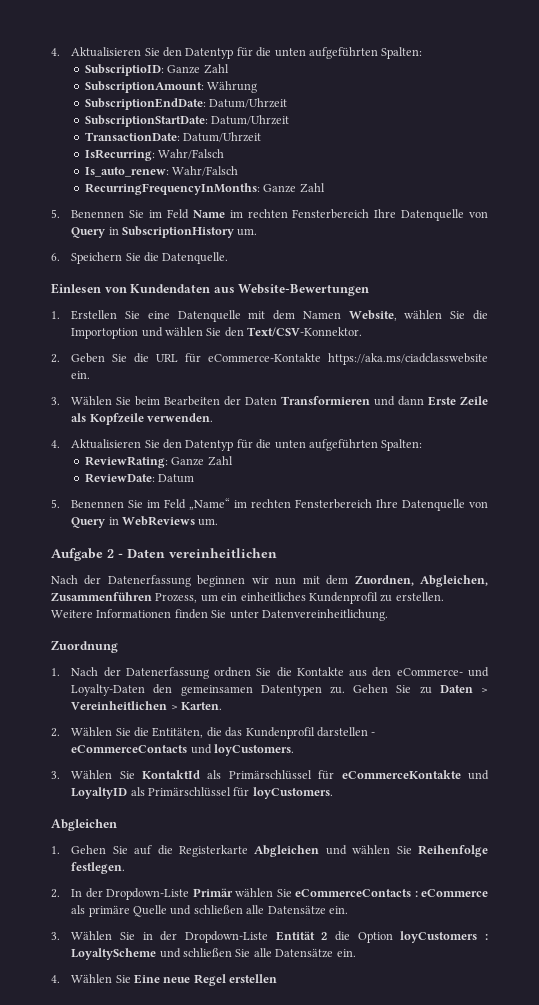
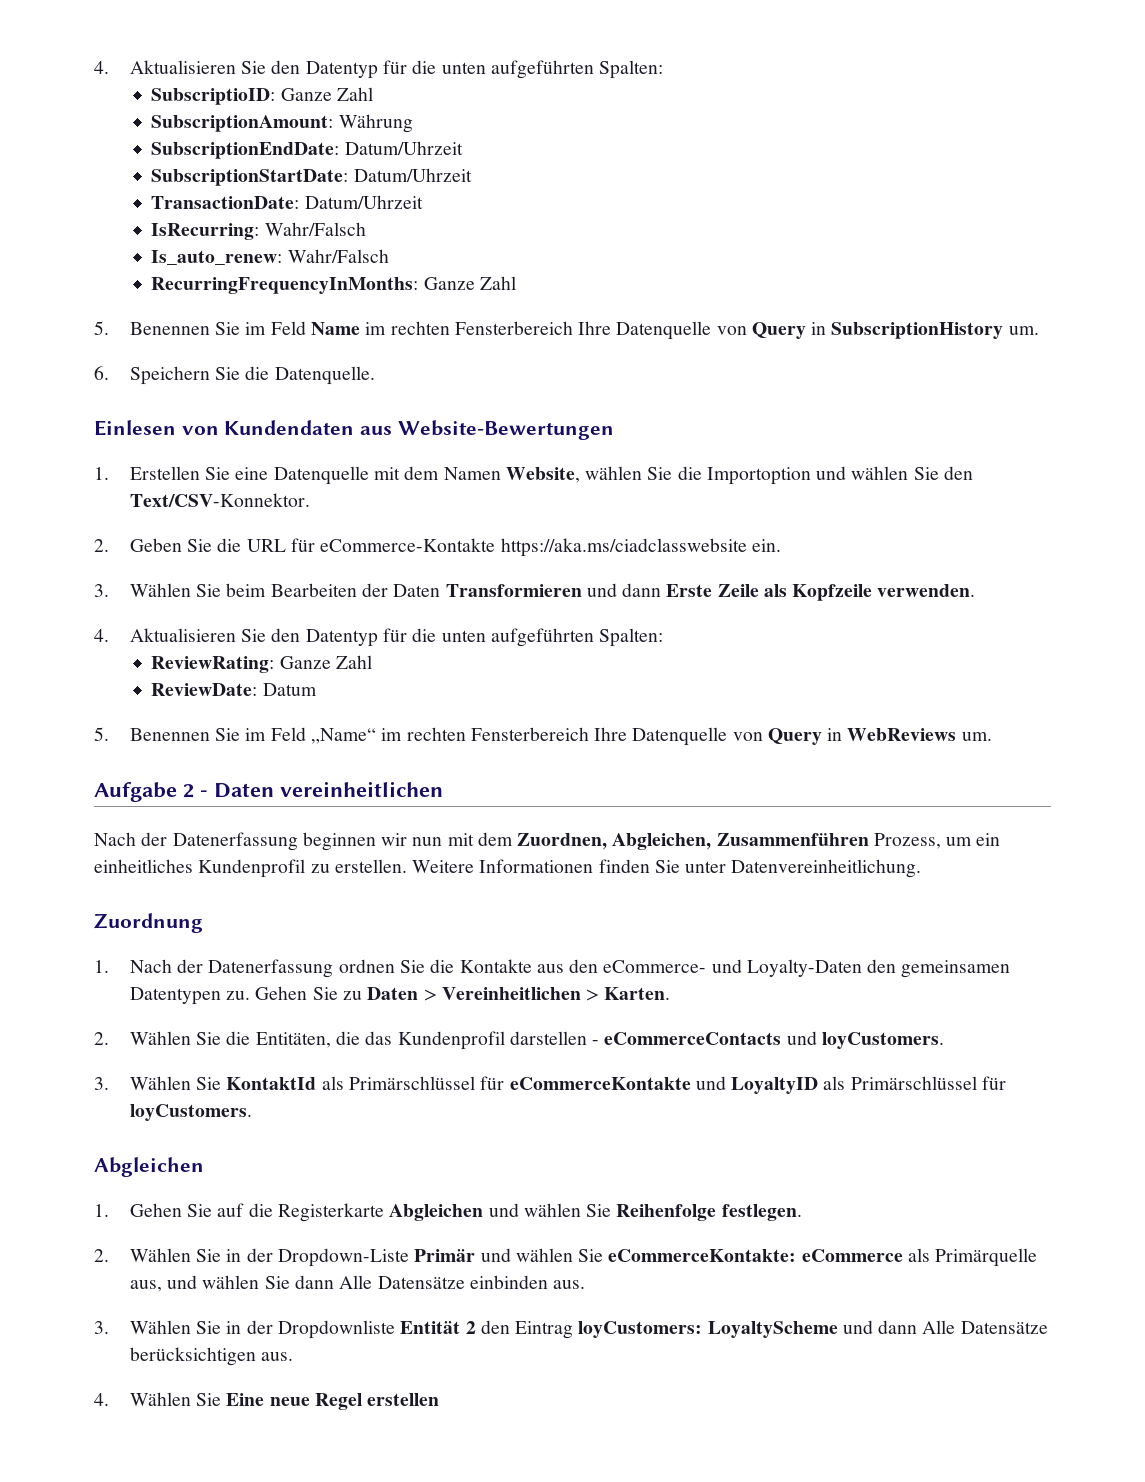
- 2. In der Dropdown-Liste Primär wählen Sie eCommerceContacts : eCommerce als primäre Quelle und schließen alle Datensätze ein.
+ 2. Wählen Sie in der Dropdown-Liste Primär und wählen Sie eCommerceKontakte: eCommerce als Primärquelle aus, und wählen Sie dann Alle Datensätze einbinden aus.
- 3. Wählen Sie in der Dropdown-Liste Entität 2 die Option loyCustomers : LoyaltyScheme und schließen Sie alle Datensätze ein.
+ 3. Wählen Sie in der Dropdownliste Entität 2 den Eintrag loyCustomers: LoyaltyScheme und dann Alle Datensätze berücksichtigen aus.

